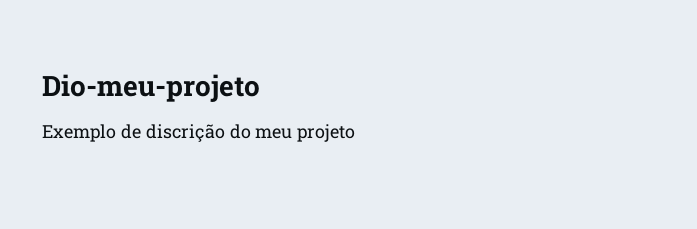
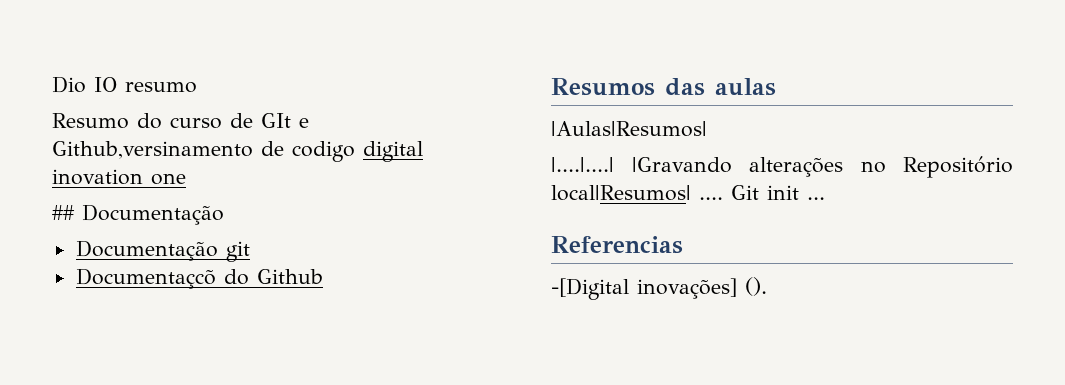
- Dio-meu-projeto
- Exemplo de discrição do meu projeto
+ Dio IO resumo
+ Resumo do curso de GIt e Github,versinamento de codigo digital inovation one
+ ## Documentação
+ Documentação git
+ Documentaçcõ do Github
+ Resumos das aulas
+ |Aulas|Resumos|
+ |....|....| |Gravando alterações no Repositório local|Resumos| .... Git init ...
+ Referencias
+ -[Digital inovações] ().

